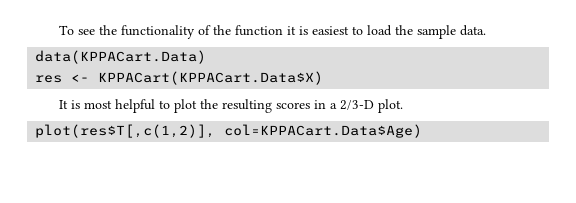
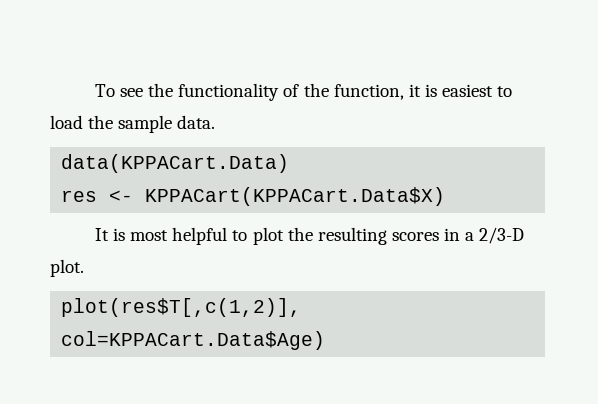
- To see the functionality of the function it is easiest to load the sample data.
+ To see the functionality of the function, it is easiest to load the sample data.

